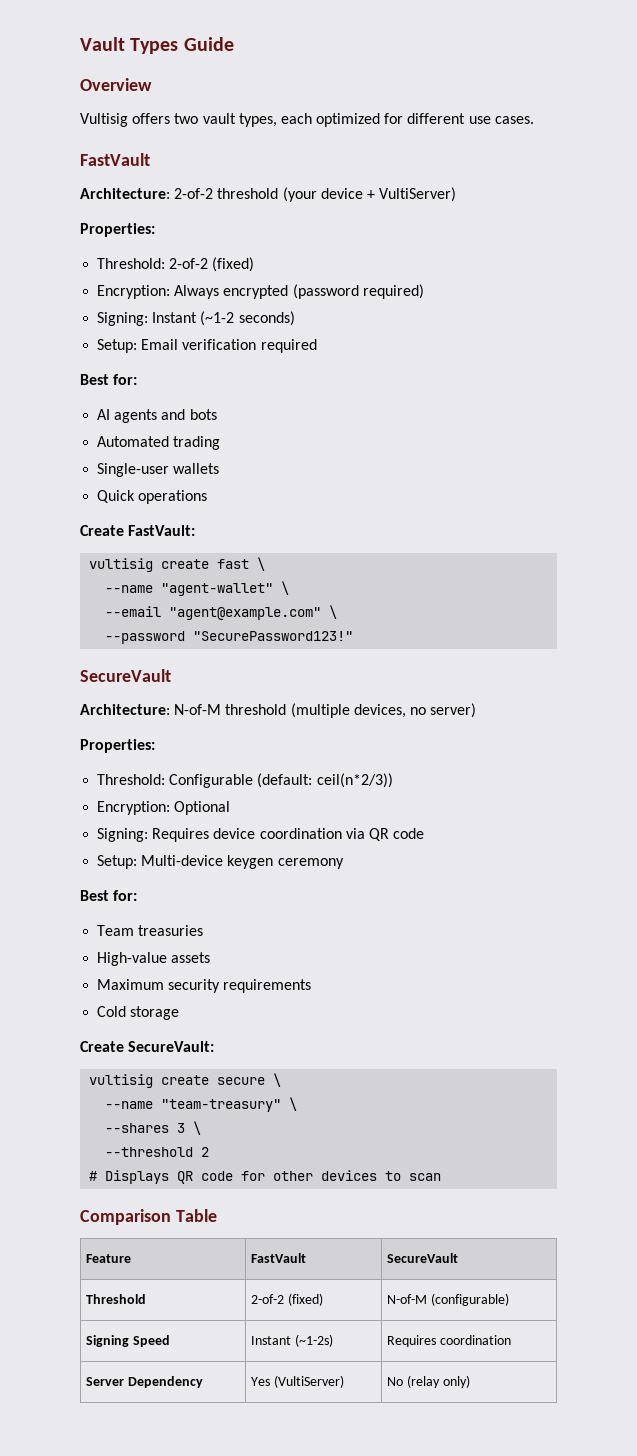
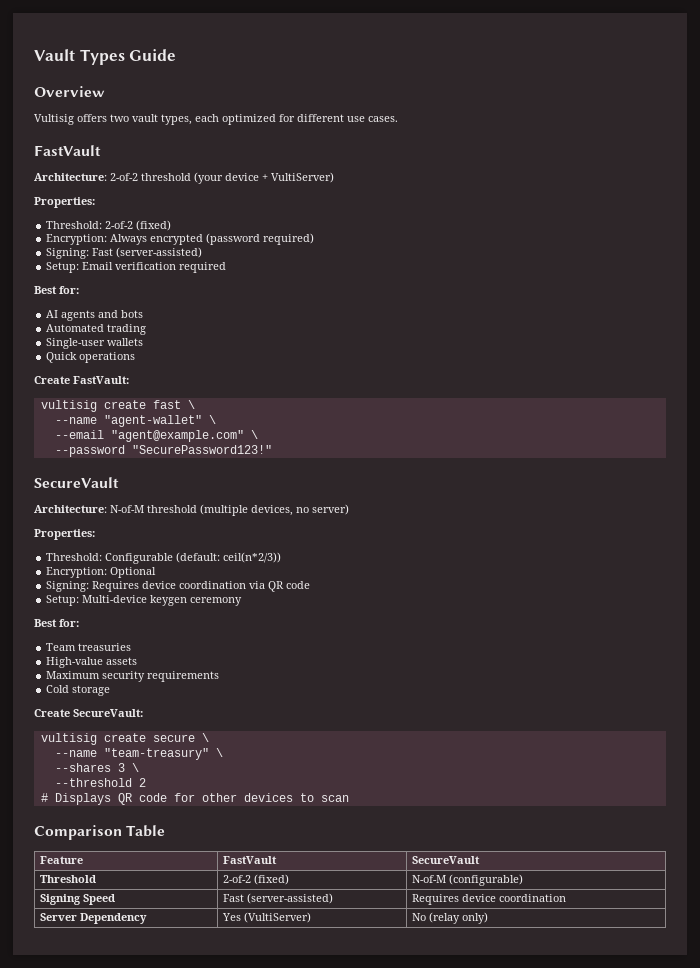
- Signing: Instant (~1-2 seconds)
+ Signing: Fast (server-assisted)
- Signing Speed | Instant (~1-2s) | Requires coordination
+ Signing Speed | Fast (server-assisted) | Requires device coordination

